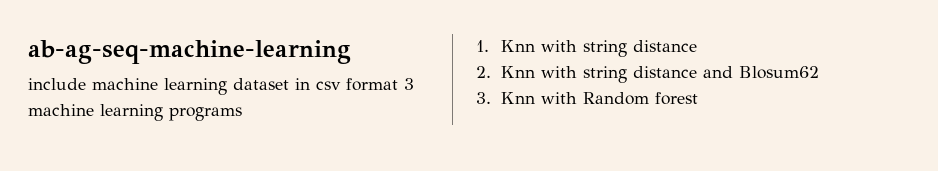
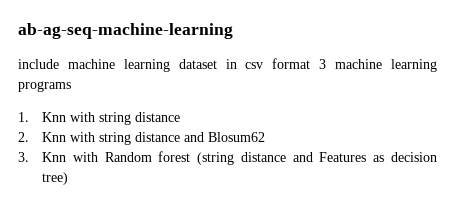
- 3. Knn with Random forest
+ 3. Knn with Random forest (string distance and Features as decision tree)

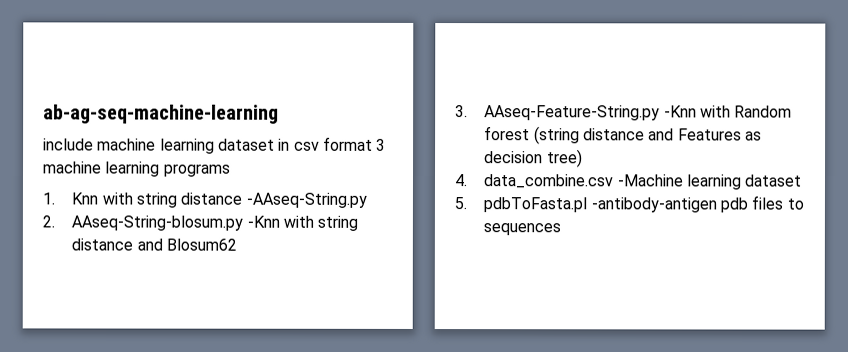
- 1. Knn with string distance
+ 1. Knn with string distance -AAseq-String.py
- 2. Knn with string distance and Blosum62
+ 2. AAseq-String-blosum.py -Knn with string distance and Blosum62
- 3. Knn with Random forest (string distance and Features as decision tree)
+ 3. AAseq-Feature-String.py -Knn with Random forest (string distance and Features as decision tree)
+ 4. data_combine.csv -Machine learning dataset
+ 5. pdbToFasta.pl -antibody-antigen pdb files to sequences

